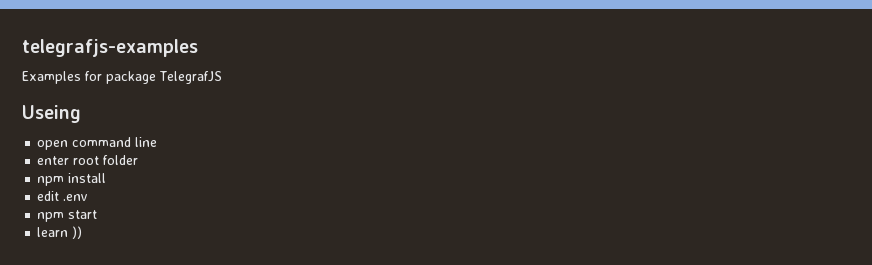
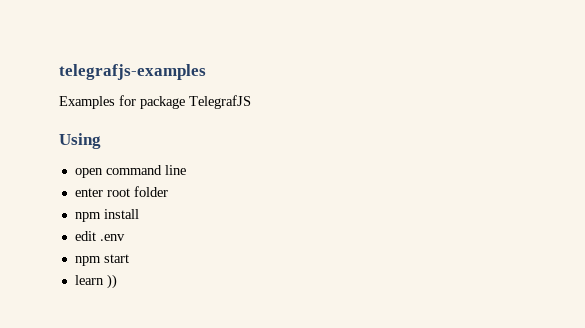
- Useing
+ Using

